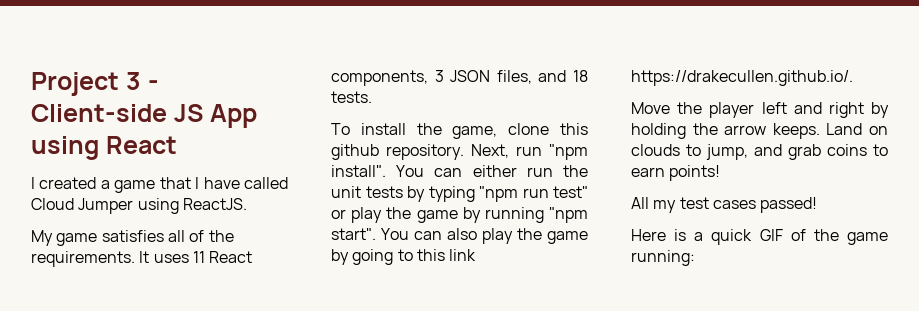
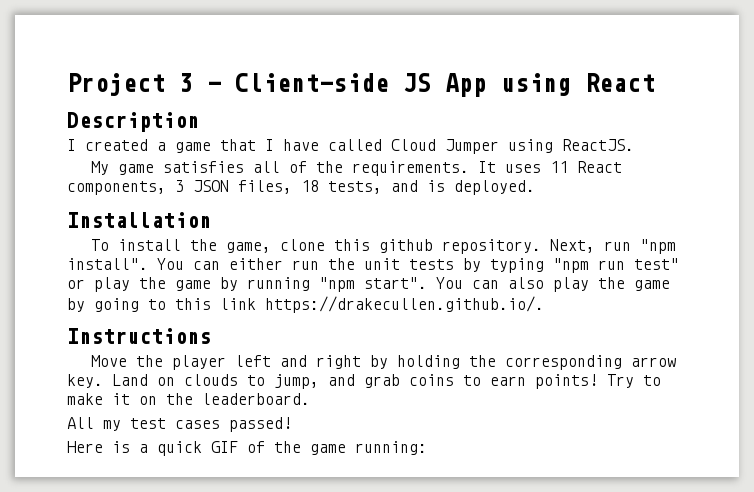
+ Description
- It uses 11 React components, 3 JSON files, and 18 tests.
+ It uses 11 React components, 3 JSON files, 18 tests, and is deployed.
+ Installation
+ Instructions
- Move the player left and right by holding the arrow keeps.
+ Move the player left and right by holding the corresponding arrow key.
+ Try to make it on the leaderboard.

